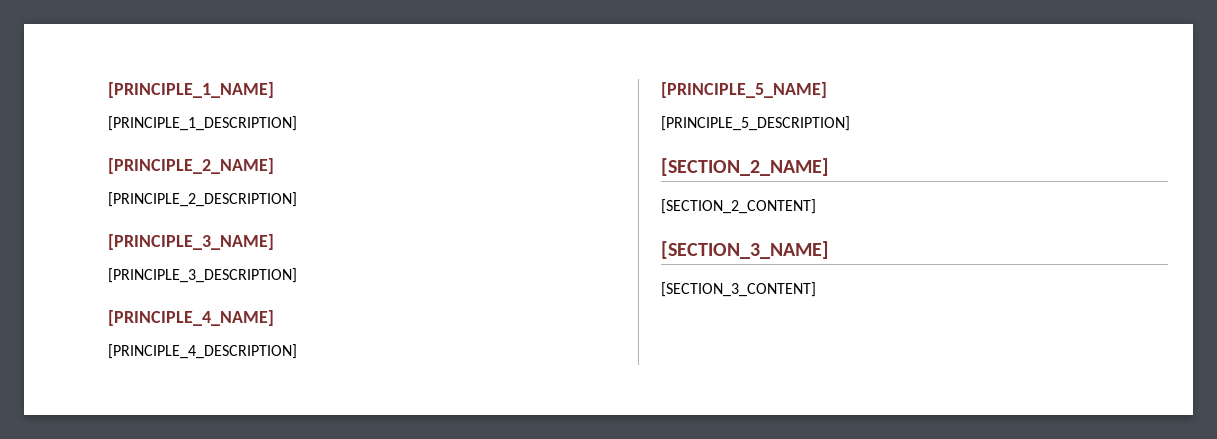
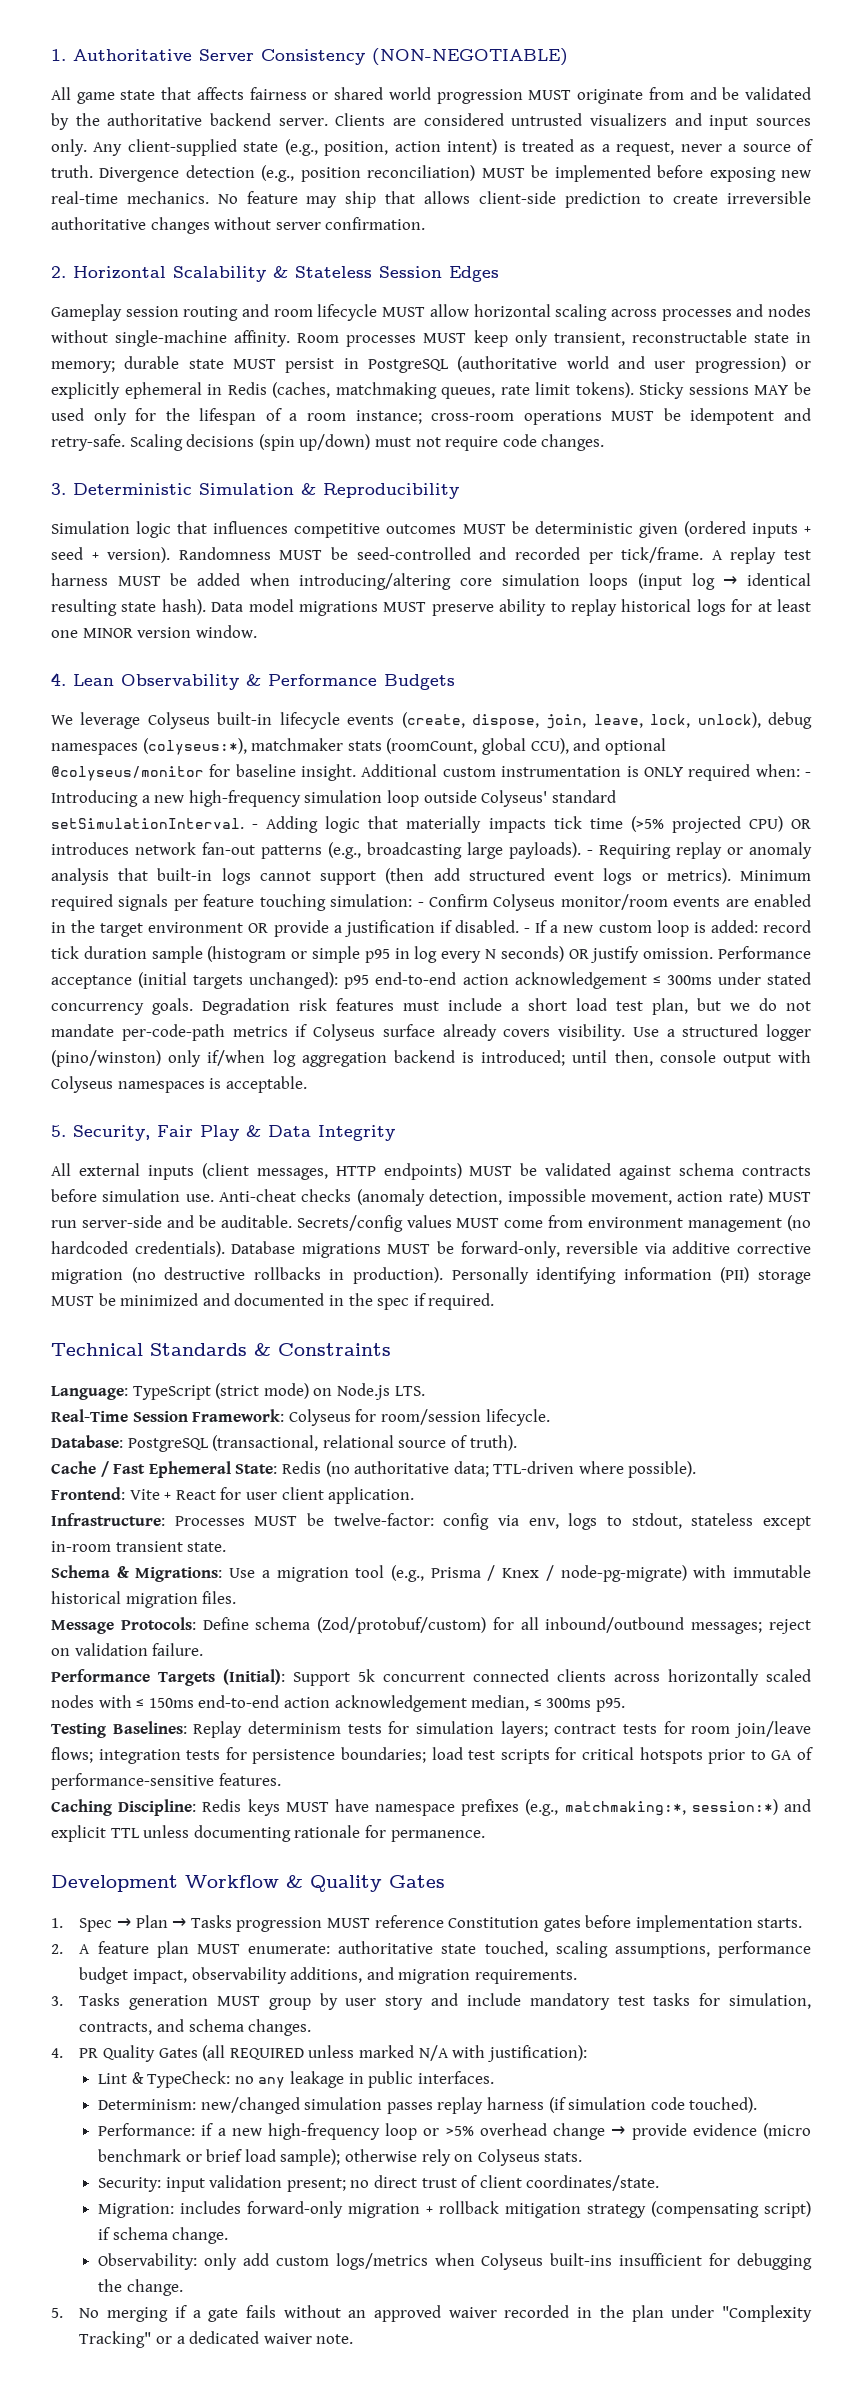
- [PRINCIPLE_1_NAME]
- [PRINCIPLE_1_DESCRIPTION]
- [PRINCIPLE_2_NAME]
- [PRINCIPLE_2_DESCRIPTION]
- [PRINCIPLE_3_NAME]
- [PRINCIPLE_3_DESCRIPTION]
- [PRINCIPLE_4_NAME]
- [PRINCIPLE_4_DESCRIPTION]
- [PRINCIPLE_5_NAME]
- [PRINCIPLE_5_DESCRIPTION]
- [SECTION_2_NAME]
- [SECTION_2_CONTENT]
- [SECTION_3_NAME]
- [SECTION_3_CONTENT]
+ 1. Authoritative Server Consistency (NON-NEGOTIABLE)
+ All game state that affects fairness or shared world progression MUST originate from and be validated by the authoritative backend server. Clients are considered untrusted visualizers and input sources only. Any client-supplied state (e.g., position, action intent) is treated as a request, never a source of truth. Divergence detection (e.g., position reconciliation) MUST be implemented before exposing new real‑time mechanics. No feature may ship that allows client-side prediction to create irreversible authoritative changes without server confirmation.
+ 2. Horizontal Scalability & Stateless Session Edges
+ Gameplay session routing and room lifecycle MUST allow horizontal scaling across processes and nodes without single-machine affinity. Room processes MUST keep only transient, reconstructable state in memory; durable state MUST persist in PostgreSQL (authoritative world and user progression) or explicitly ephemeral in Redis (caches, matchmaking queues, rate limit tokens). Sticky sessions MAY be used only for the lifespan of a room instance; cross-room operations MUST be idempotent and retry-safe. Scaling decisions (spin up/down) must not require code changes.
+ 3. Deterministic Simulation & Reproducibility
+ Simulation logic that influences competitive outcomes MUST be deterministic given (ordered inputs + seed + version). Randomness MUST be seed-controlled and recorded per tick/frame. A replay test harness MUST be added when introducing/altering core simulation loops (input log → identical resulting state hash). Data model migrations MUST preserve ability to replay historical logs for at least one MINOR version window.
+ 4. Lean Observability & Performance Budgets
+ We leverage Colyseus built‑in lifecycle events (create, dispose, join, leave, lock, unlock), debug namespaces (colyseus:*), matchmaker stats (roomCount, global CCU), and optional @colyseus/monitor for baseline insight. Additional custom instrumentation is ONLY required when: - Introducing a new high‑frequency simulation loop outside Colyseus' standard setSimulationInterval. - Adding logic that materially impacts tick time (>5% projected CPU) OR introduces network fan‑out patterns (e.g., broadcasting large payloads). - Requiring replay or anomaly analysis that built‑in logs cannot support (then add structured event logs or metrics). Minimum required signals per feature touching simulation: - Confirm Colyseus monitor/room events are enabled in the target environment OR provide a justification if disabled. - If a new custom loop is added: record tick duration sample (histogram or simple p95 in log every N seconds) OR justify omission. Performance acceptance (initial targets unchanged): p95 end‑to‑end action acknowledgement ≤ 300ms under stated concurrency goals. Degradation risk features must include a short load test plan, but we do not mandate per‑code‑path metrics if Colyseus surface already covers visibility. Use a structured logger (pino/winston) only if/when log aggregation backend is introduced; until then, console output with Colyseus namespaces is acceptable.
+ 5. Security, Fair Play & Data Integrity
+ All external inputs (client messages, HTTP endpoints) MUST be validated against schema contracts before simulation use. Anti-cheat checks (anomaly detection, impossible movement, action rate) MUST run server-side and be auditable. Secrets/config values MUST come from environment management (no hardcoded credentials). Database migrations MUST be forward-only, reversible via additive corrective migration (no destructive rollbacks in production). Personally identifying information (PII) storage MUST be minimized and documented in the spec if required.
+ Technical Standards & Constraints
+ Language: TypeScript (strict mode) on Node.js LTS.
+ Real-Time Session Framework: Colyseus for room/session lifecycle.
+ Database: PostgreSQL (transactional, relational source of truth).
+ Cache / Fast Ephemeral State: Redis (no authoritative data; TTL-driven where possible).
+ Frontend: Vite + React for user client application.
+ Infrastructure: Processes MUST be twelve-factor: config via env, logs to stdout, stateless except in-room transient state.
+ Schema & Migrations: Use a migration tool (e.g., Prisma / Knex / node-pg-migrate) with immutable historical migration files.
+ Message Protocols: Define schema (Zod/protobuf/custom) for all inbound/outbound messages; reject on validation failure.
+ Performance Targets (Initial): Support 5k concurrent connected clients across horizontally scaled nodes with ≤ 150ms end-to-end action acknowledgement median, ≤ 300ms p95.
+ Testing Baselines: Replay determinism tests for simulation layers; contract tests for room join/leave flows; integration tests for persistence boundaries; load test scripts for critical hotspots prior to GA of performance-sensitive features.
+ Caching Discipline: Redis keys MUST have namespace prefixes (e.g., matchmaking:*, session:*) and explicit TTL unless documenting rationale for permanence.
+ Development Workflow & Quality Gates
+ 1. Spec → Plan → Tasks progression MUST reference Constitution gates before implementation starts.
+ 2. A feature plan MUST enumerate: authoritative state touched, scaling assumptions, performance budget impact, observability additions, and migration requirements.
+ 3. Tasks generation MUST group by user story and include mandatory test tasks for simulation, contracts, and schema changes.
+ 4. PR Quality Gates (all REQUIRED unless marked N/A with justification):
+ Lint & TypeCheck: no any leakage in public interfaces.
+ Determinism: new/changed simulation passes replay harness (if simulation code touched).
+ Performance: if a new high‑frequency loop or >5% overhead change → provide evidence (micro benchmark or brief load sample); otherwise rely on Colyseus stats.
+ Security: input validation present; no direct trust of client coordinates/state.
+ Migration: includes forward-only migration + rollback mitigation strategy (compensating script) if schema change.
+ Observability: only add custom logs/metrics when Colyseus built‑ins insufficient for debugging the change.
+ 5. No merging if a gate fails without an approved waiver recorded in the plan under "Complexity Tracking" or a dedicated waiver note.

